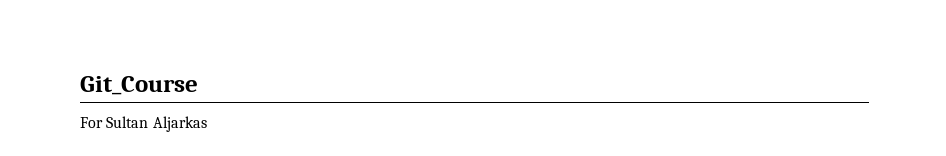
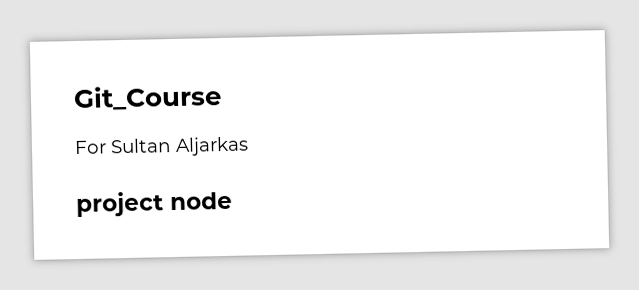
+ project node

